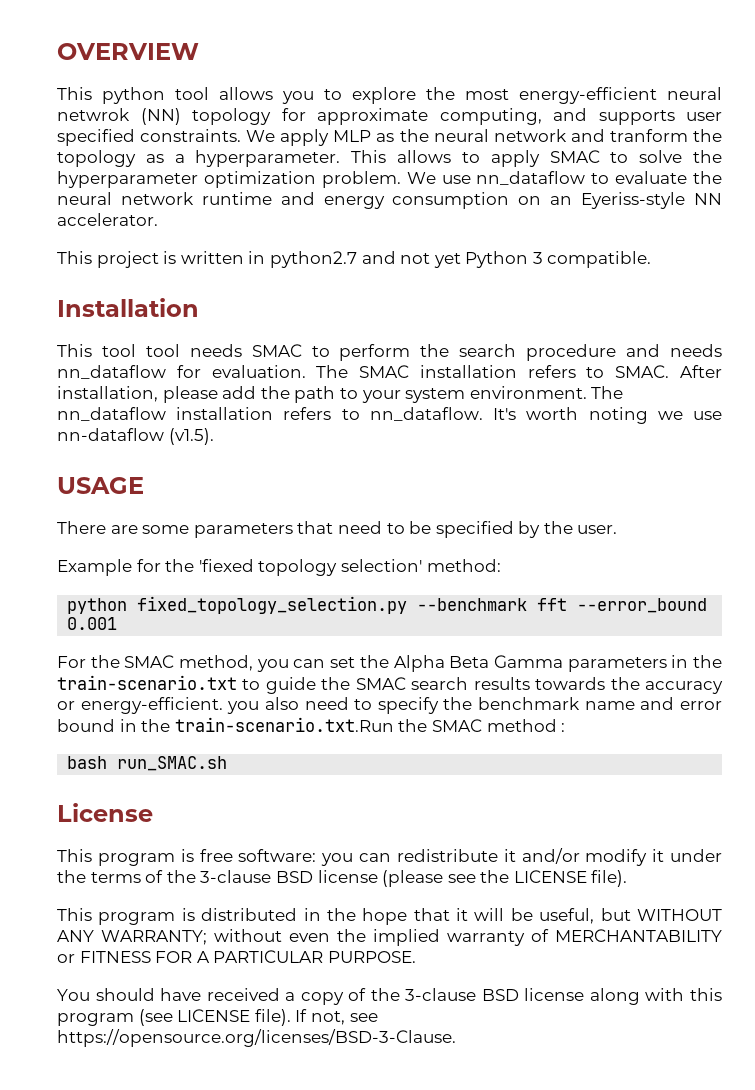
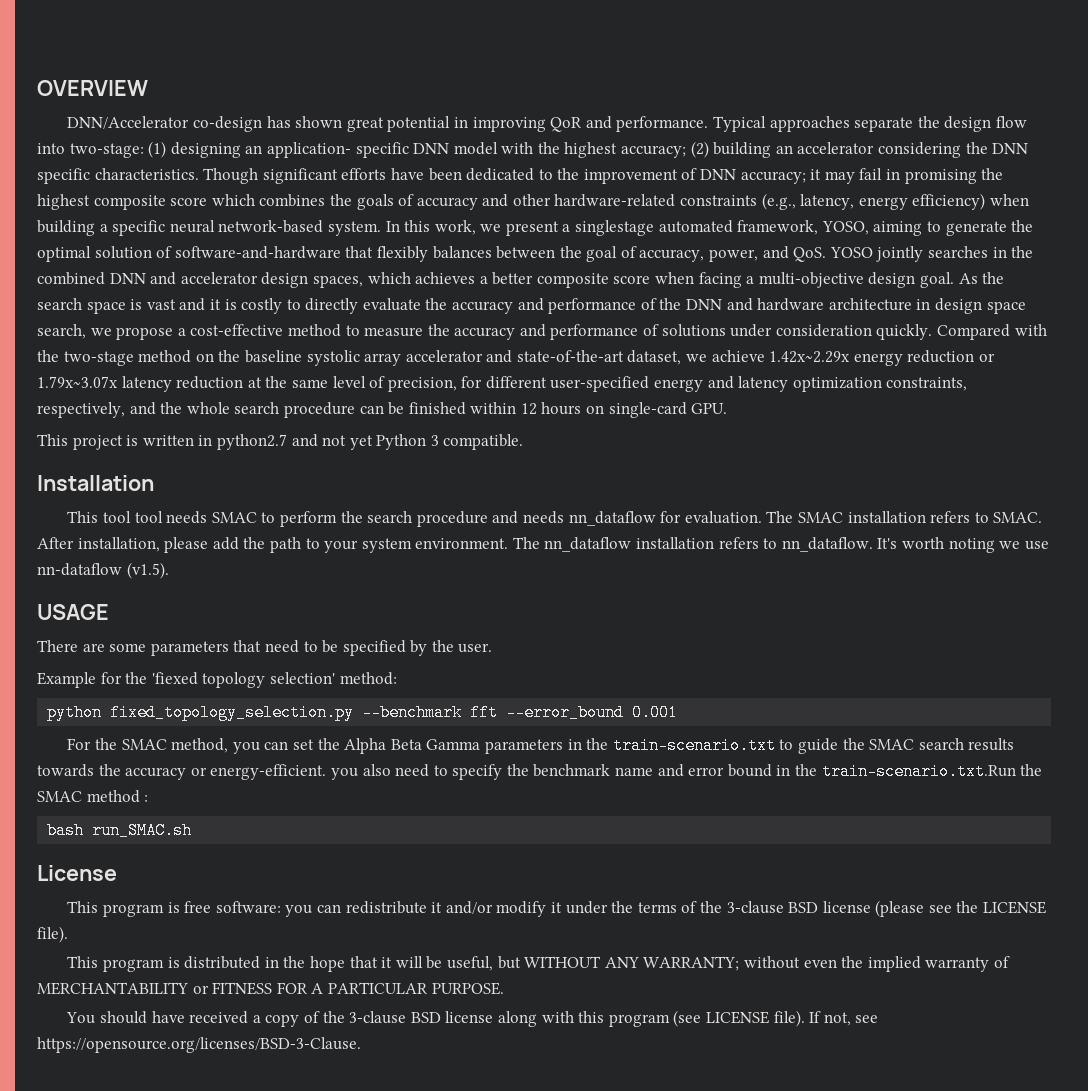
- This python tool allows you to explore the most energy-efficient neural netwrok (NN) topology for approximate computing, and supports user specified constraints. We apply MLP as the neural network and tranform the topology as a hyperparameter. This allows to apply SMAC to solve the hyperparameter optimization problem. We use nn_dataflow to evaluate the neural network runtime and energy consumption on an Eyeriss-style NN accelerator.
+ DNN/Accelerator co-design has shown great potential in improving QoR and performance. Typical approaches separate the design flow into two-stage: (1) designing an application- specific DNN model with the highest accuracy; (2) building an accelerator considering the DNN specific characteristics. Though significant efforts have been dedicated to the improvement of DNN accuracy; it may fail in promising the highest composite score which combines the goals of accuracy and other hardware-related constraints (e.g., latency, energy efficiency) when building a specific neural network-based system. In this work, we present a singlestage automated framework, YOSO, aiming to generate the optimal solution of software-and-hardware that flexibly balances between the goal of accuracy, power, and QoS. YOSO jointly searches in the combined DNN and accelerator design spaces, which achieves a better composite score when facing a multi-objective design goal. As the search space is vast and it is costly to directly evaluate the accuracy and performance of the DNN and hardware architecture in design space search, we propose a cost-effective method to measure the accuracy and performance of solutions under consideration quickly. Compared with the two-stage method on the baseline systolic array accelerator and state-of-the-art dataset, we achieve 1.42x~2.29x energy reduction or 1.79x~3.07x latency reduction at the same level of precision, for different user-specified energy and latency optimization constraints, respectively, and the whole search procedure can be finished within 12 hours on single-card GPU.

